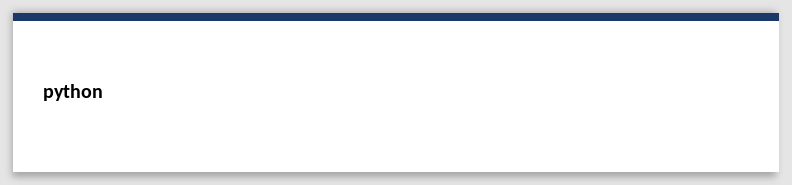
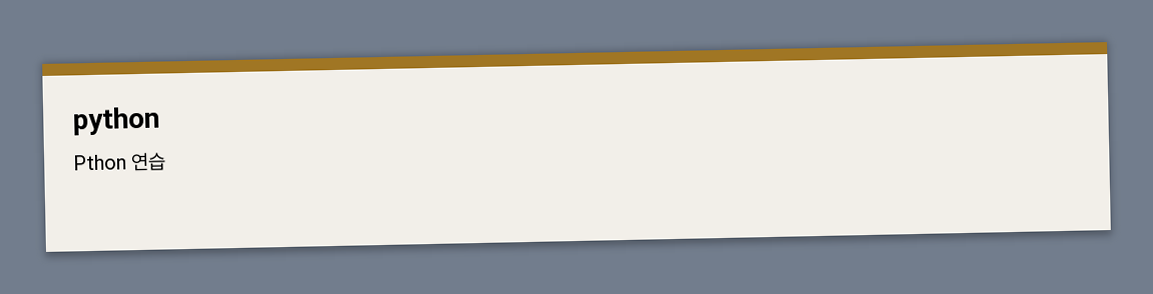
+ Pthon 연습

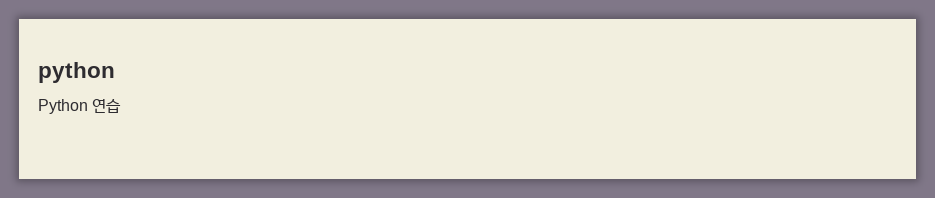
- Pthon 연습
+ Python 연습

